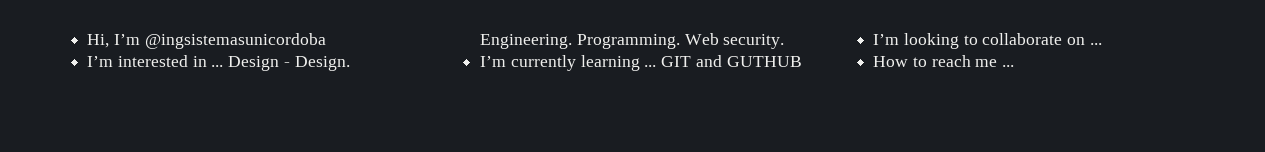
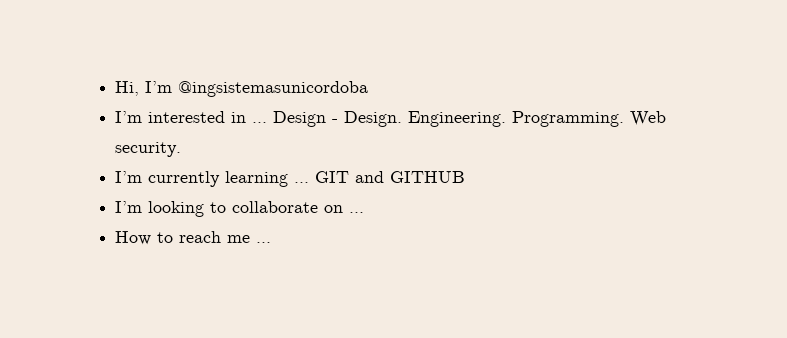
- GIT and GUTHUB
+ GIT and GITHUB

